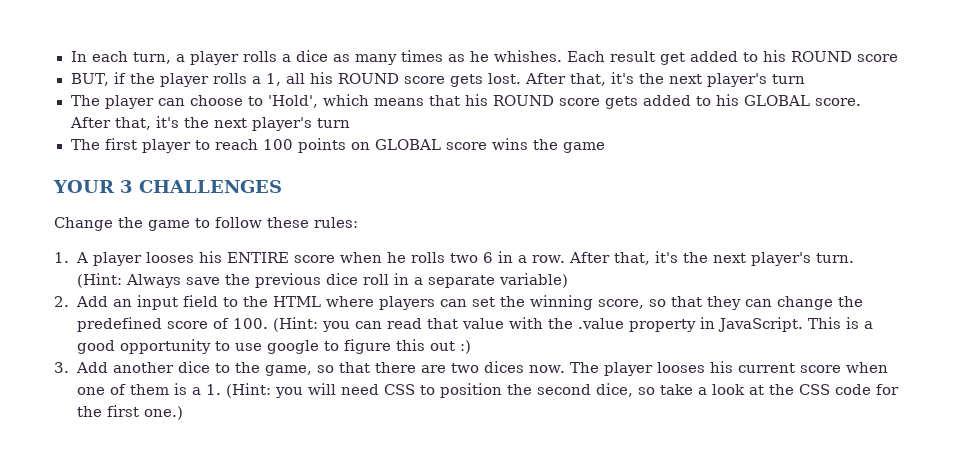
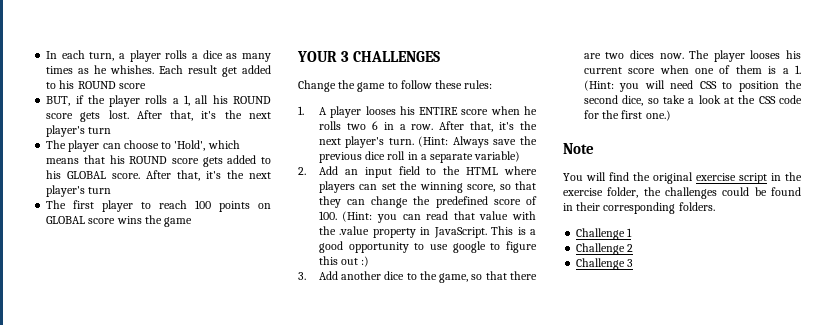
+ Note
+ You will find the original exercise script in the exercise folder, the challenges could be found in their corresponding folders.
+ Challenge 1
+ Challenge 2
+ Challenge 3

